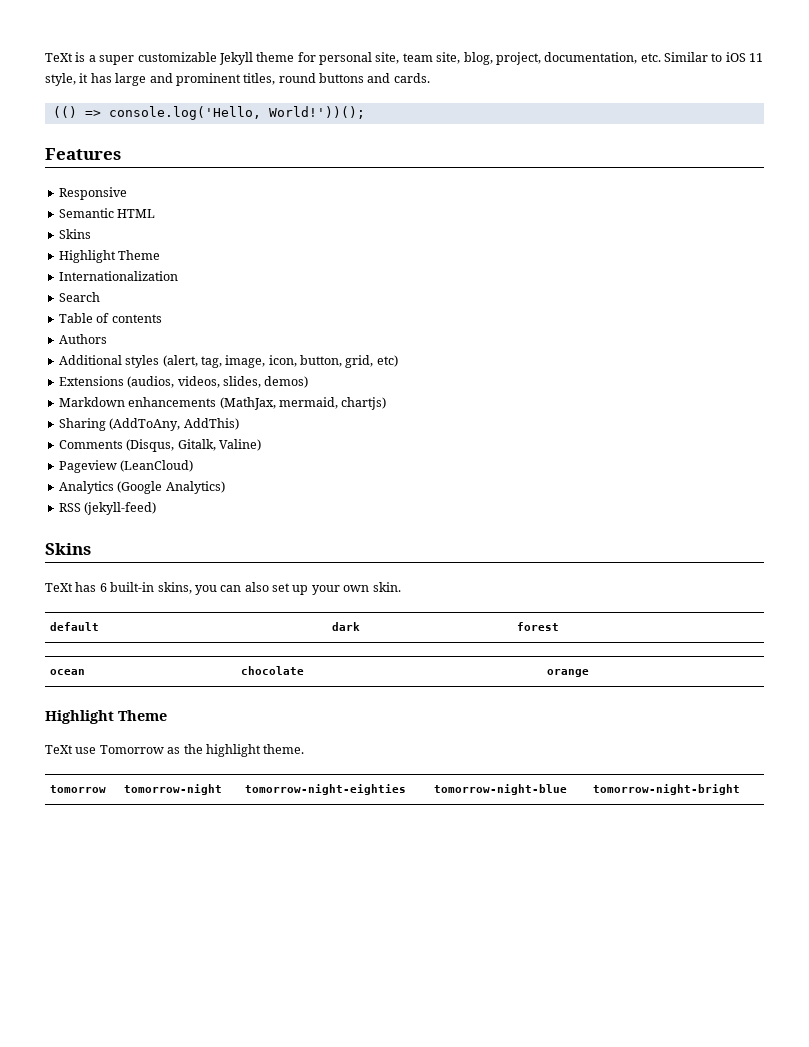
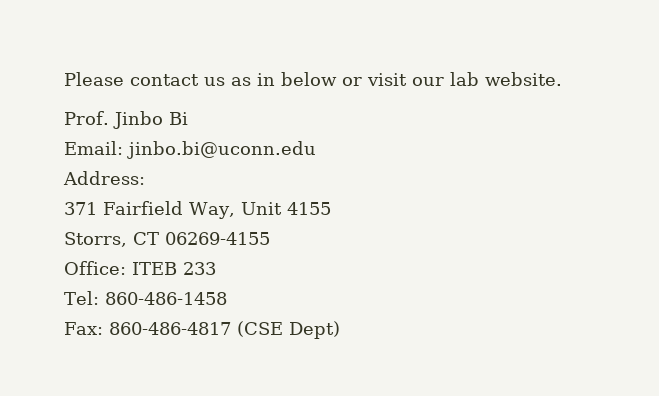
- TeXt is a super customizable Jekyll theme for personal site, team site, blog, project, documentation, etc. Similar to iOS 11 style, it has large and prominent titles, round buttons and cards.
- (() => console.log('Hello, World!'))();
- Features
- Responsive
- Semantic HTML
- Skins
- Highlight Theme
- Internationalization
- Search
- Table of contents
- Authors
- Additional styles (alert, tag, image, icon, button, grid, etc)
- Extensions (audios, videos, slides, demos)
- Markdown enhancements (MathJax, mermaid, chartjs)
- Sharing (AddToAny, AddThis)
- Comments (Disqus, Gitalk, Valine)
- Pageview (LeanCloud)
- Analytics (Google Analytics)
- RSS (jekyll-feed)
- Skins
- TeXt has 6 built-in skins, you can also set up your own skin.
- default | dark | forest
- ocean | chocolate | orange
- Highlight Theme
- TeXt use Tomorrow as the highlight theme.
- tomorrow | tomorrow-night | tomorrow-night-eighties | tomorrow-night-blue | tomorrow-night-bright
+ Please contact us as in below or visit our lab website.
+ Prof. Jinbo Bi
+ Email: jinbo.bi@uconn.edu
+ Address:
+ 371 Fairfield Way, Unit 4155
+ Storrs, CT 06269-4155
+ Office: ITEB 233
+ Tel: 860-486-1458
+ Fax: 860-486-4817 (CSE Dept)

